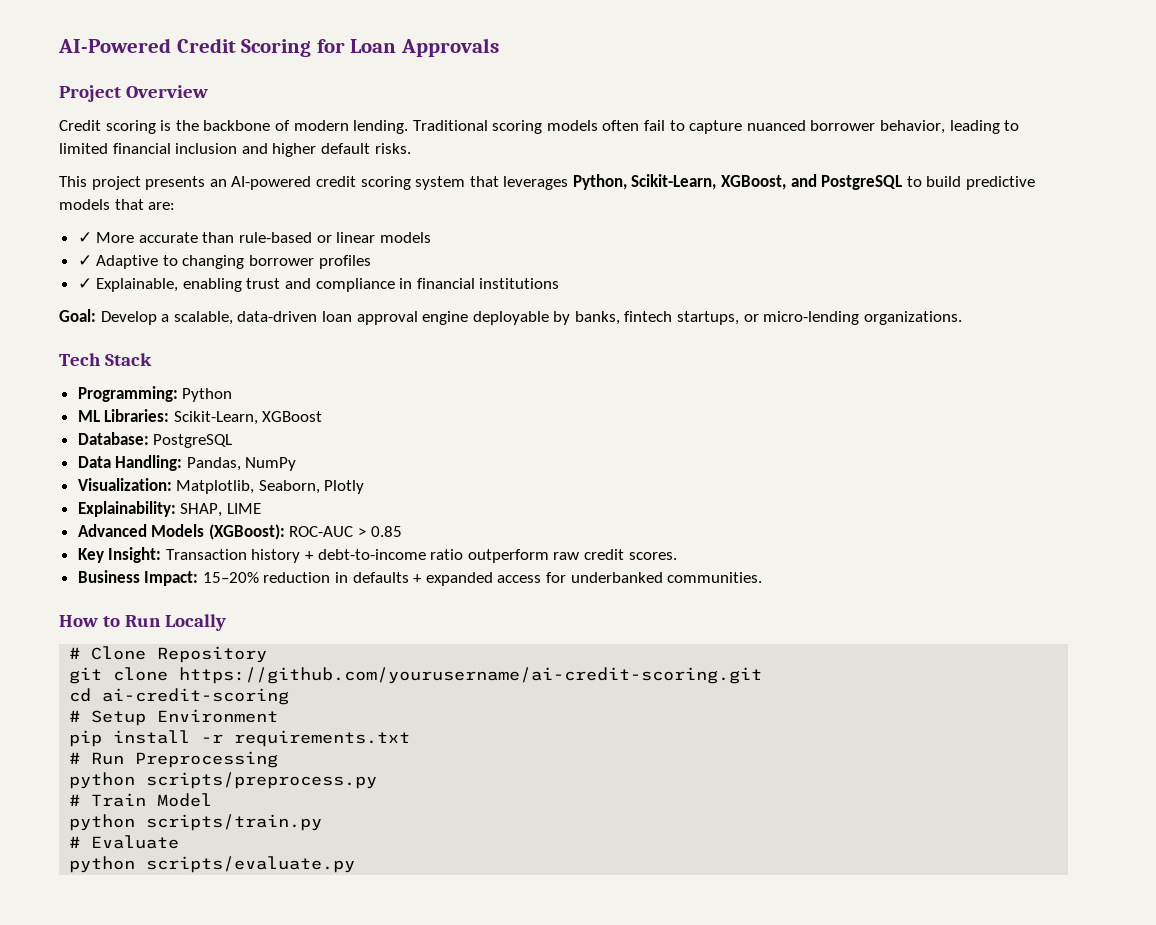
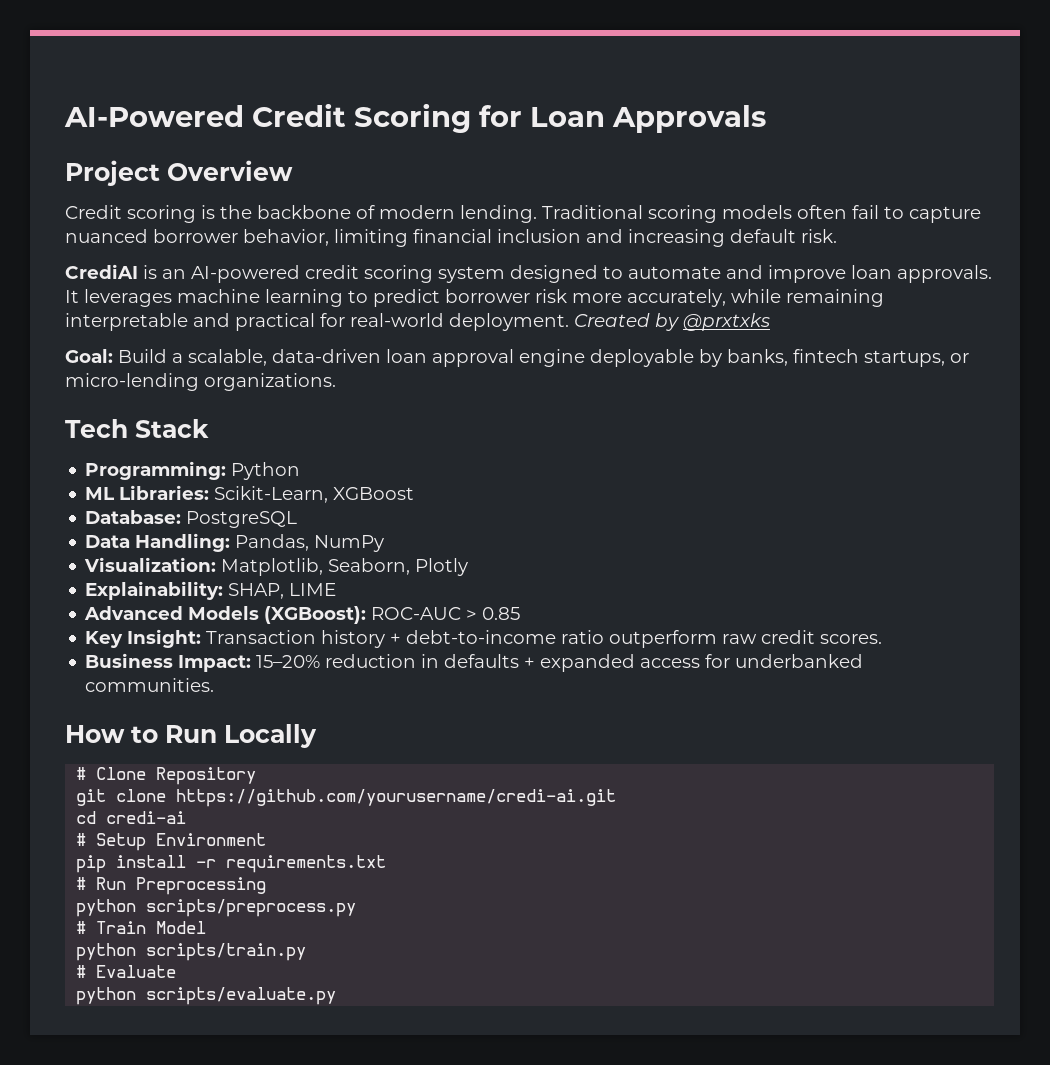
- Traditional scoring models often fail to capture nuanced borrower behavior, leading to limited financial inclusion and higher default risks.
- This project presents an AI-powered credit scoring system that leverages Python, Scikit-Learn, XGBoost, and PostgreSQL to build predictive models that are:
- ✓ More accurate than rule-based or linear models
- ✓ Adaptive to changing borrower profiles
- ✓ Explainable, enabling trust and compliance in financial institutions
+ Traditional scoring models often fail to capture nuanced borrower behavior, limiting financial inclusion and increasing default risk.
+ CrediAI is an AI-powered credit scoring system designed to automate and improve loan approvals. It leverages machine learning to predict borrower risk more accurately, while remaining interpretable and practical for real-world deployment. Created by @prxtxks
- Goal: Develop a scalable, data-driven loan approval engine deployable by banks, fintech startups, or micro-lending organizations.
+ Goal: Build a scalable, data-driven loan approval engine deployable by banks, fintech startups, or micro-lending organizations.
- git clone https://github.com/yourusername/ai-credit-scoring.git
+ git clone https://github.com/yourusername/credi-ai.git
- cd ai-credit-scoring
+ cd credi-ai

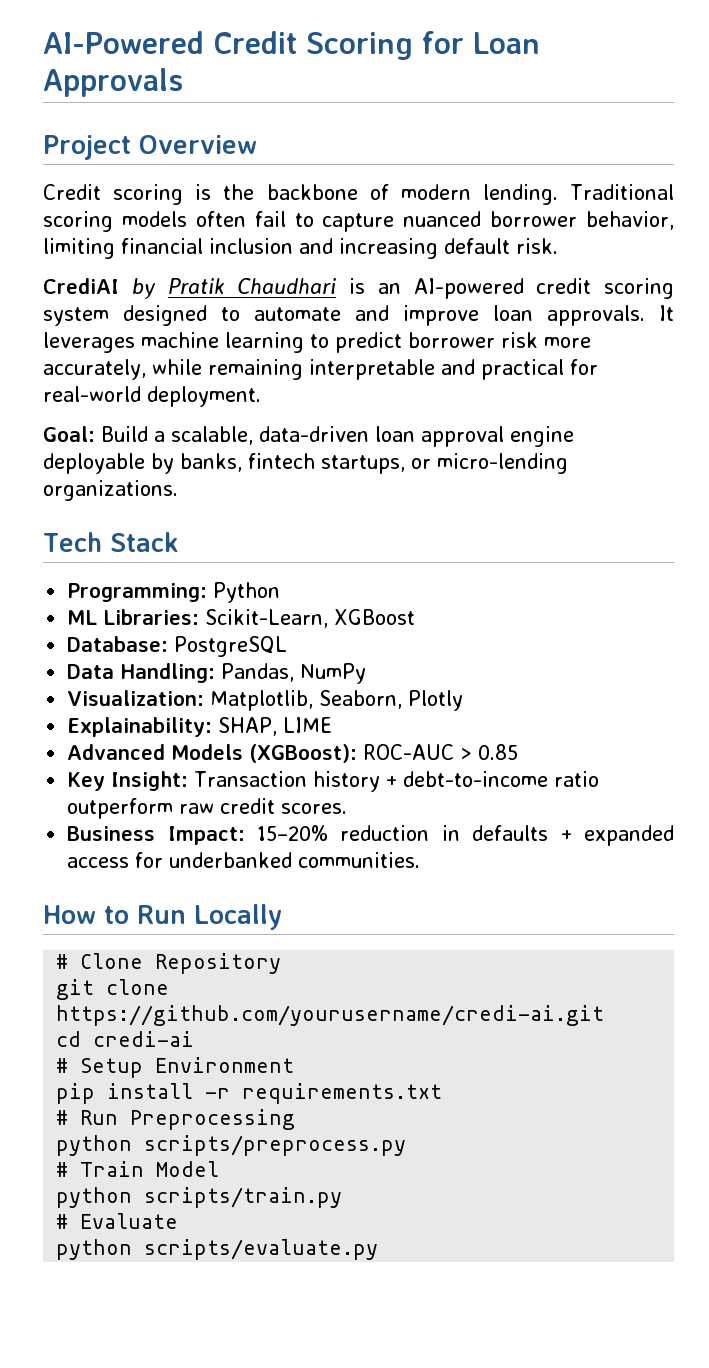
- CrediAI is an AI-powered credit scoring system designed to automate and improve loan approvals.
+ CrediAI by Pratik Chaudhari is an AI-powered credit scoring system designed to automate and improve loan approvals.
- Created by @prxtxks

